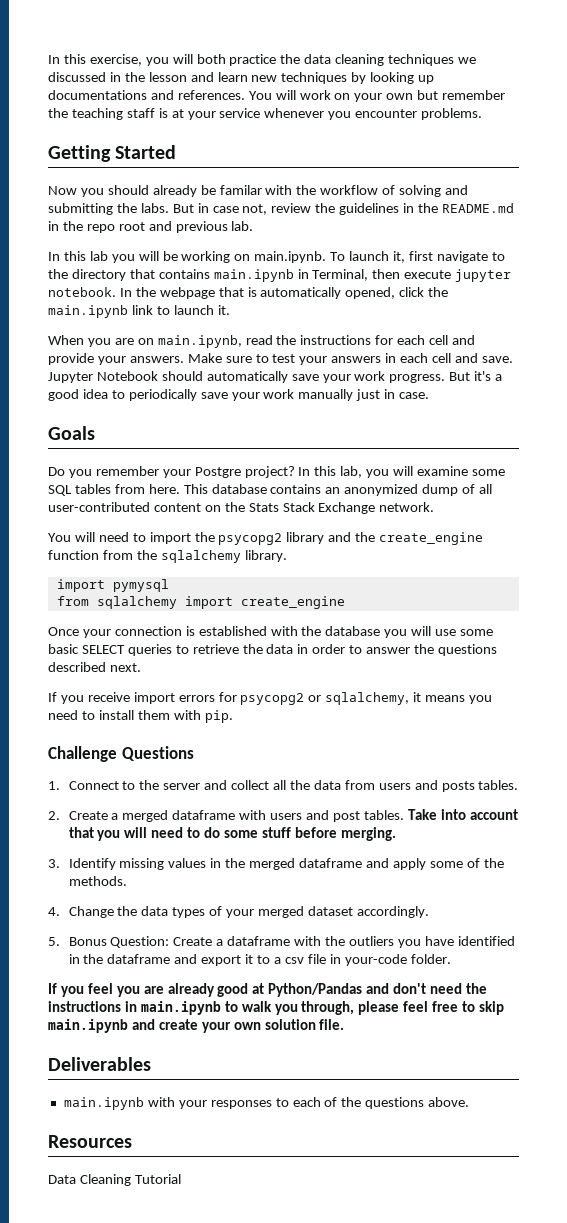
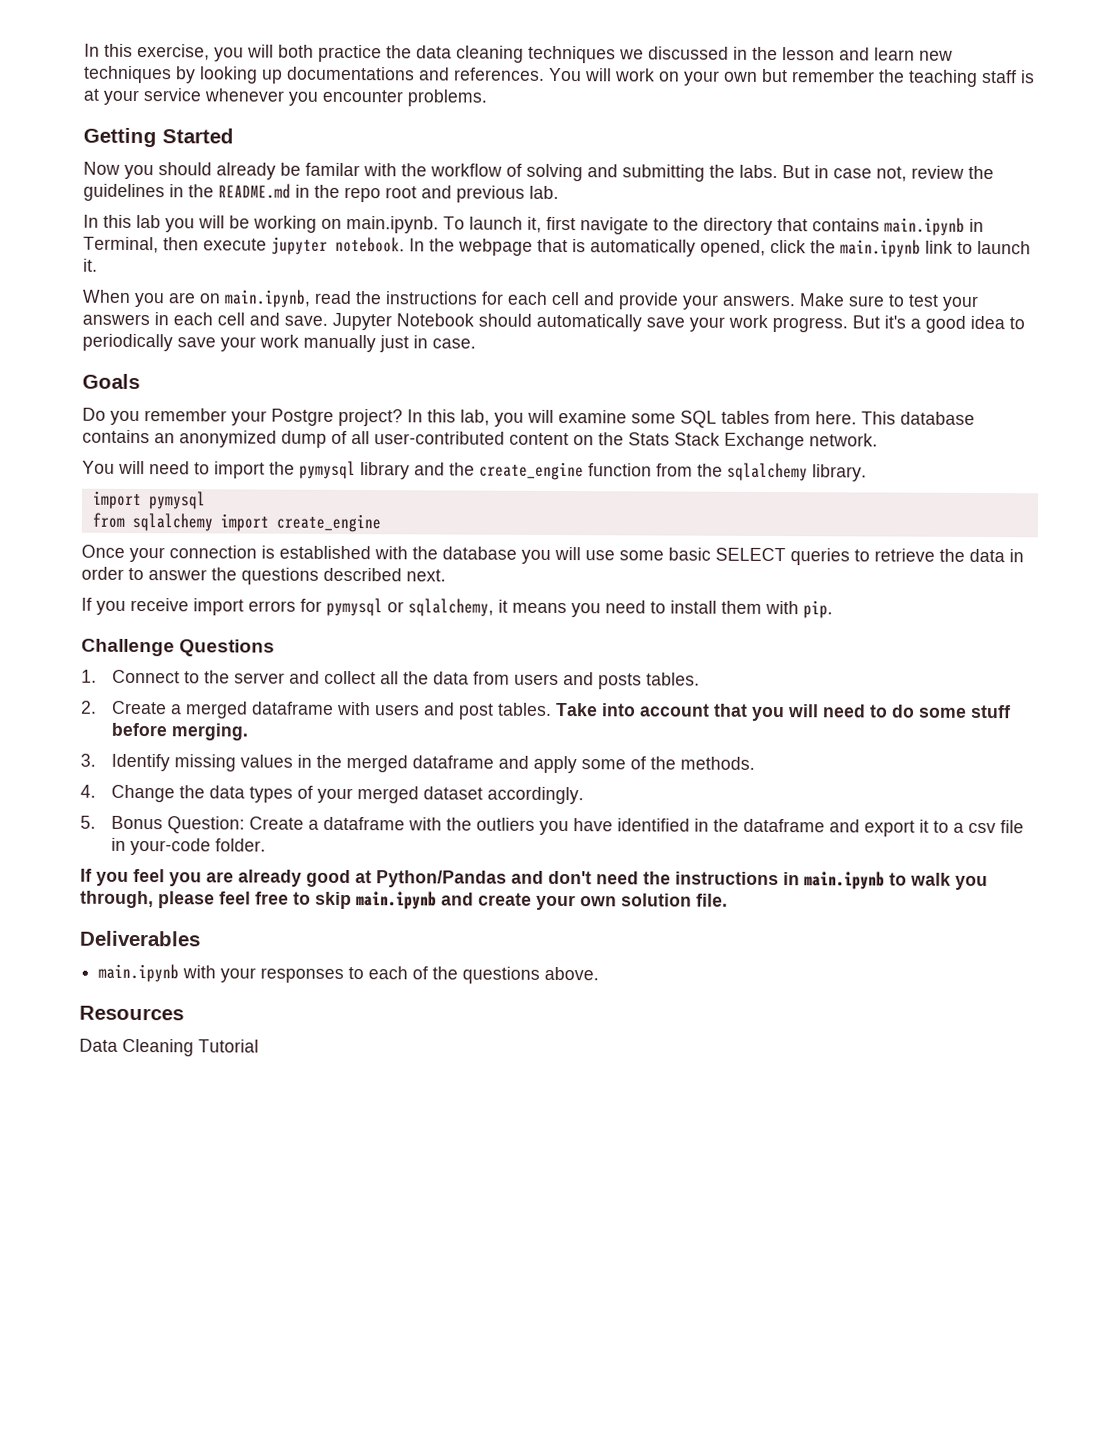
- You will need to import the psycopg2 library and the create_engine function from the sqlalchemy library.
+ You will need to import the pymysql library and the create_engine function from the sqlalchemy library.
- If you receive import errors for psycopg2 or sqlalchemy, it means you need to install them with pip.
+ If you receive import errors for pymysql or sqlalchemy, it means you need to install them with pip.

